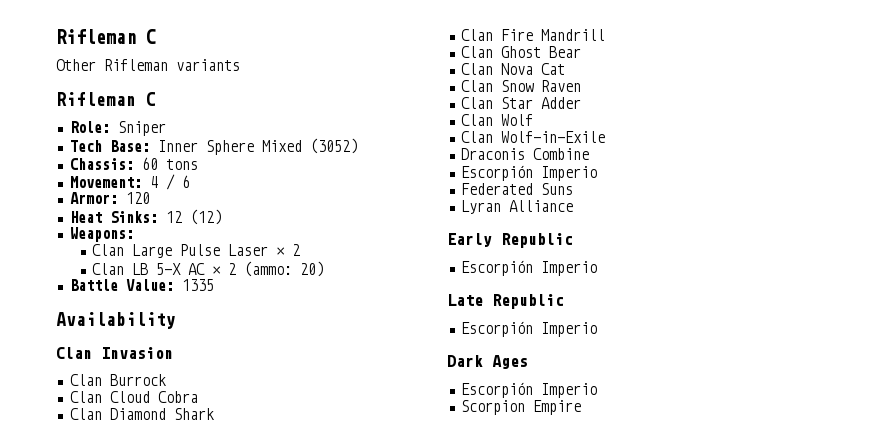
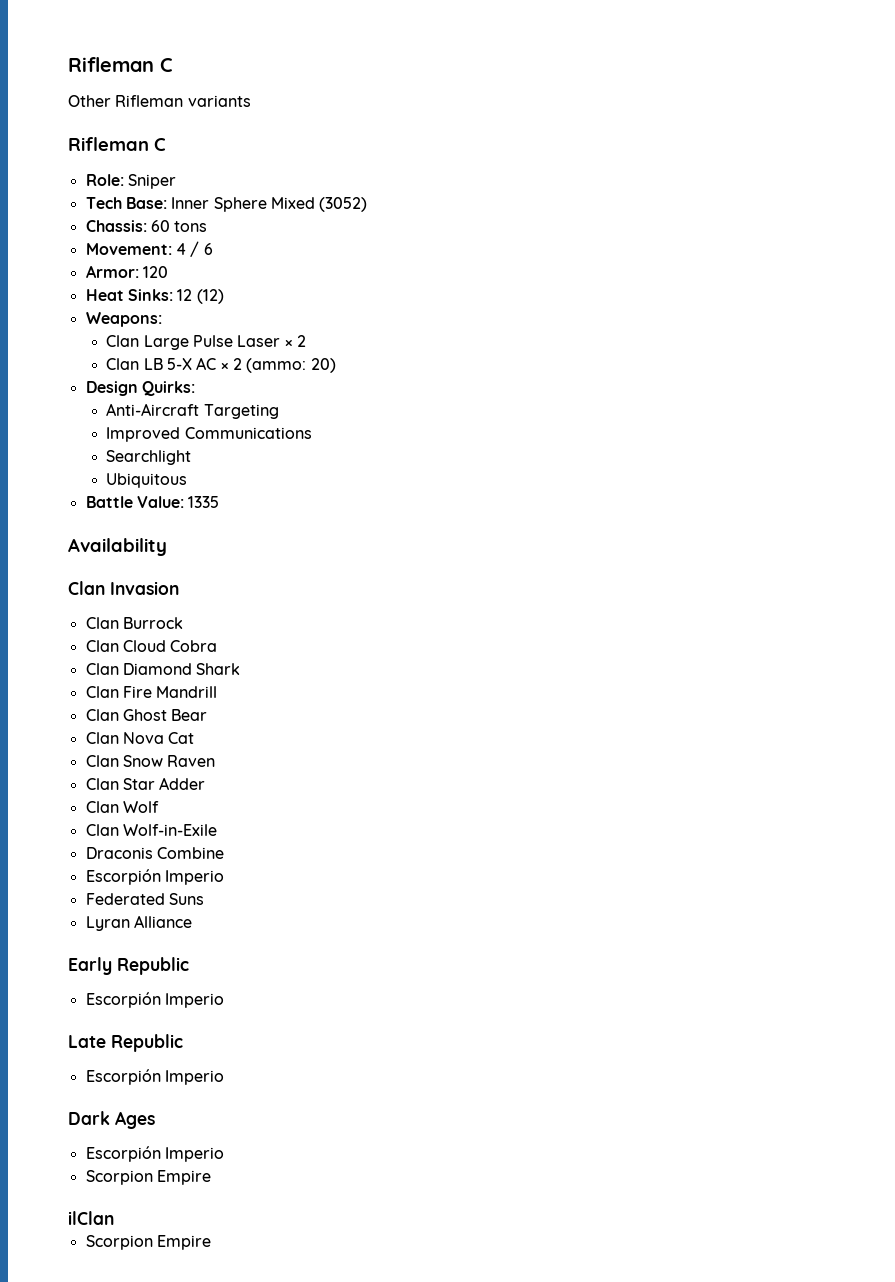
+ Design Quirks:
+ Anti-Aircraft Targeting
+ Improved Communications
+ Searchlight
+ Ubiquitous
+ ilClan
+ Scorpion Empire

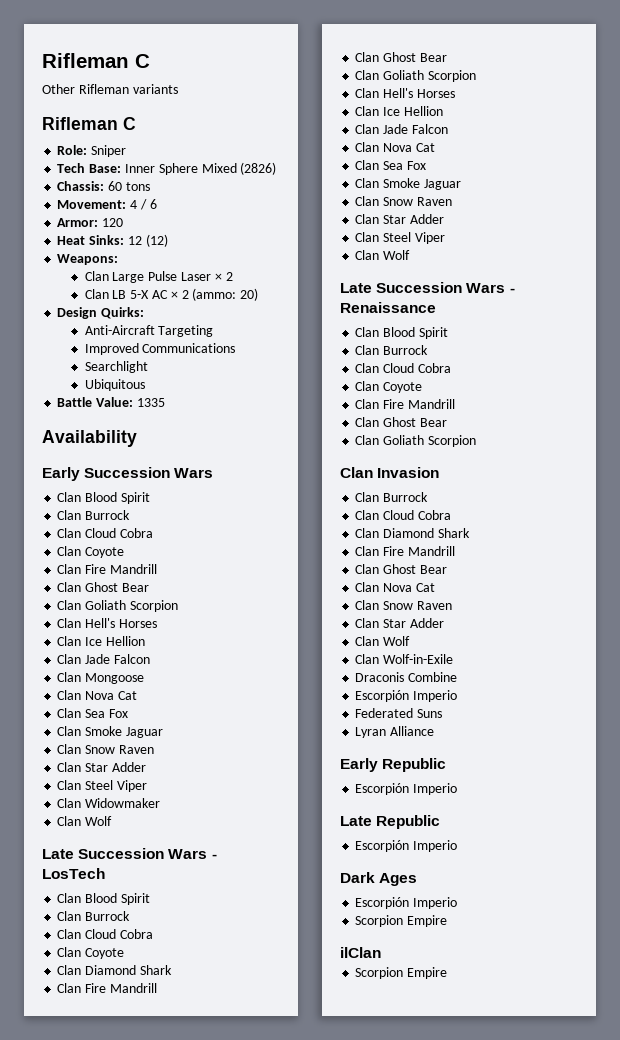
- Tech Base: Inner Sphere Mixed (3052)
+ Tech Base: Inner Sphere Mixed (2826)
+ Early Succession Wars
+ Clan Blood Spirit
+ Clan Burrock
+ Clan Cloud Cobra
+ Clan Coyote
+ Clan Fire Mandrill
+ Clan Ghost Bear
+ Clan Goliath Scorpion
+ Clan Hell's Horses
+ Clan Ice Hellion
+ Clan Jade Falcon
+ Clan Mongoose
+ Clan Nova Cat
+ Clan Sea Fox
+ Clan Smoke Jaguar
+ Clan Snow Raven
+ Clan Star Adder
+ Clan Steel Viper
+ Clan Widowmaker
+ Clan Wolf
+ Late Succession Wars - LosTech
+ Clan Blood Spirit
+ Clan Burrock
+ Clan Cloud Cobra
+ Clan Coyote
+ Clan Diamond Shark
+ Clan Fire Mandrill
+ Clan Ghost Bear
+ Clan Goliath Scorpion
+ Clan Hell's Horses
+ Clan Ice Hellion
+ Clan Jade Falcon
+ Clan Nova Cat
+ Clan Sea Fox
+ Clan Smoke Jaguar
+ Clan Snow Raven
+ Clan Star Adder
+ Clan Steel Viper
+ Clan Wolf
+ Late Succession Wars - Renaissance
+ Clan Blood Spirit
+ Clan Burrock
+ Clan Cloud Cobra
+ Clan Coyote
+ Clan Fire Mandrill
+ Clan Ghost Bear
+ Clan Goliath Scorpion

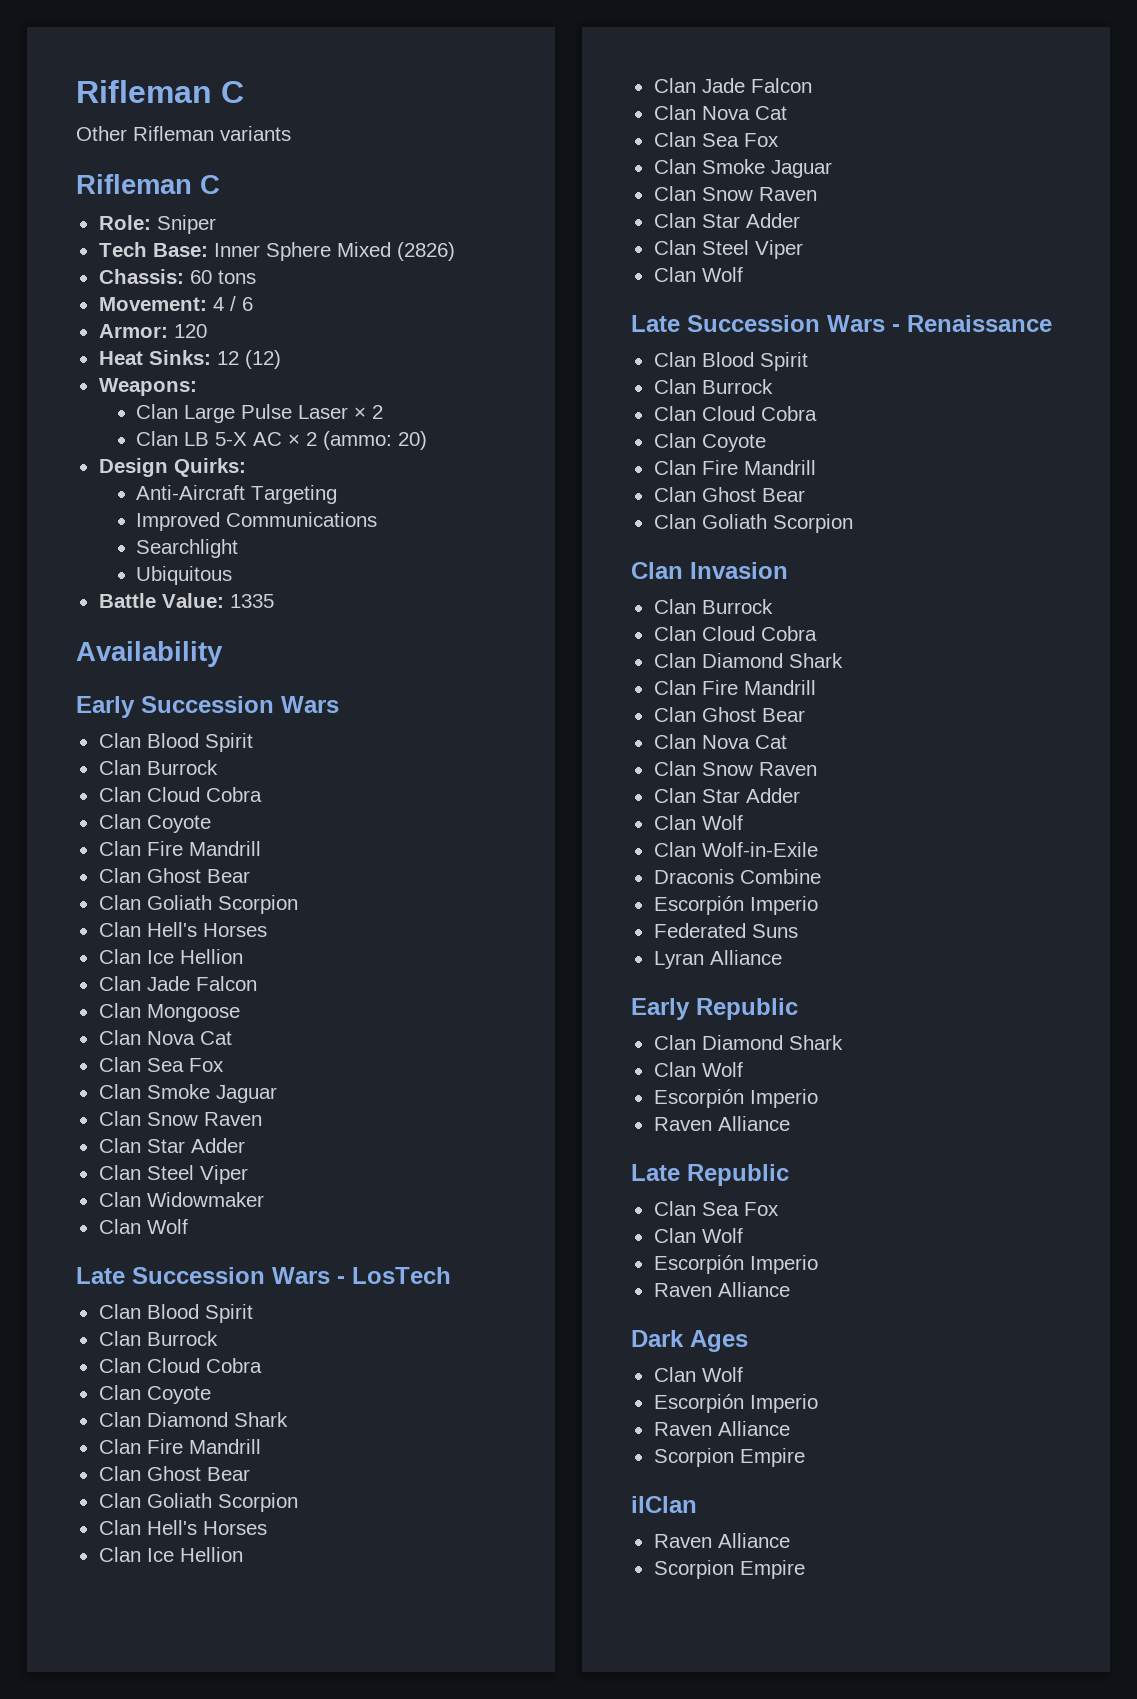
  Early Republic
+ Clan Diamond Shark
+ Clan Wolf
  Escorpión Imperio
+ Raven Alliance
  Late Republic
+ Clan Sea Fox
+ Clan Wolf
  Escorpión Imperio
+ Raven Alliance
  Dark Ages
+ Clan Wolf
  Escorpión Imperio
+ Raven Alliance
  ilClan
+ Raven Alliance

